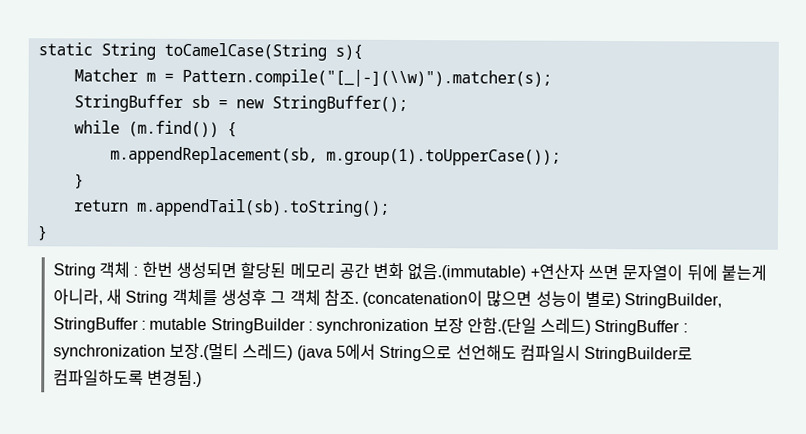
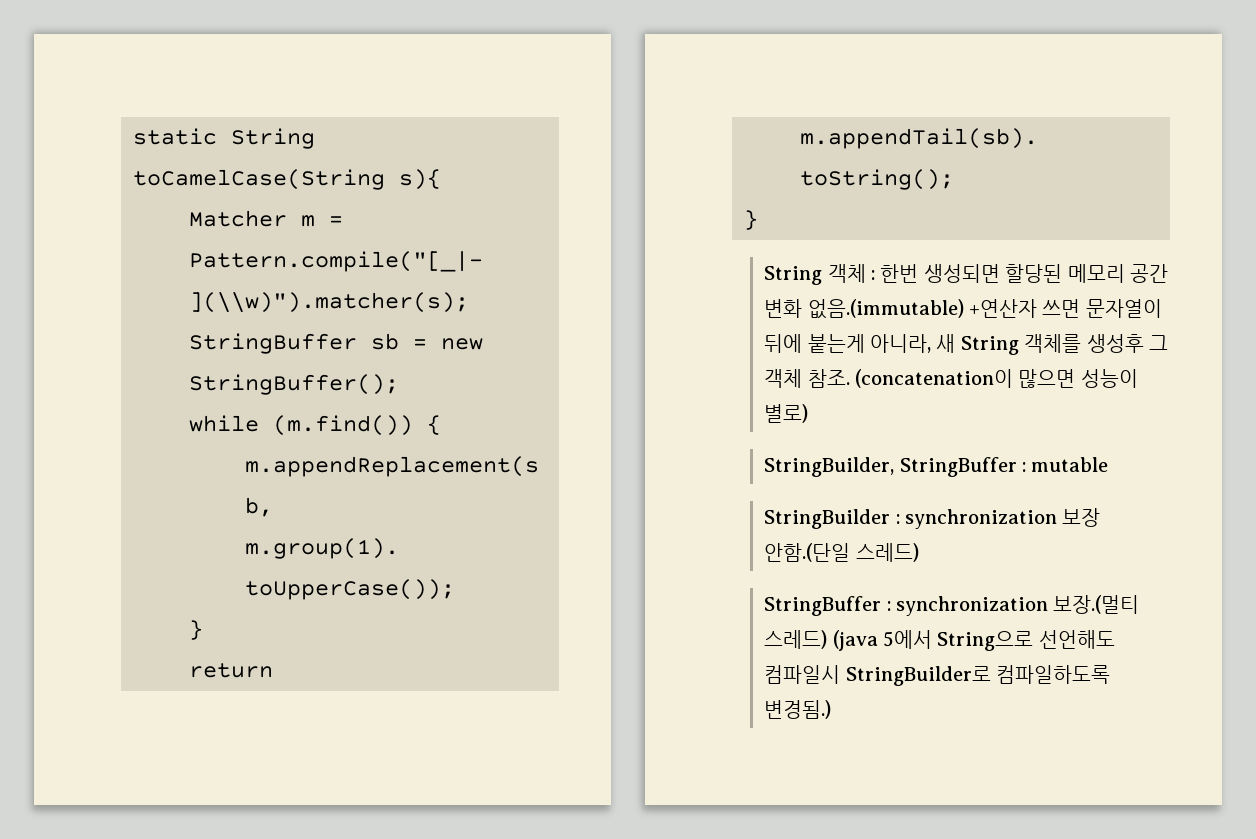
- (concatenation이 많으면 성능이 별로) StringBuilder, StringBuffer : mutable StringBuilder : synchronization 보장 안함.(단일 스레드) StringBuffer : synchronization 보장.(멀티 스레드) (java 5에서 String으로 선언해도 컴파일시 StringBuilder로 컴파일하도록 변경됨.)
+ (concatenation이 많으면 성능이 별로)
+ StringBuilder, StringBuffer : mutable
+ StringBuilder : synchronization 보장 안함.(단일 스레드)
+ StringBuffer : synchronization 보장.(멀티 스레드) (java 5에서 String으로 선언해도 컴파일시 StringBuilder로 컴파일하도록 변경됨.)

